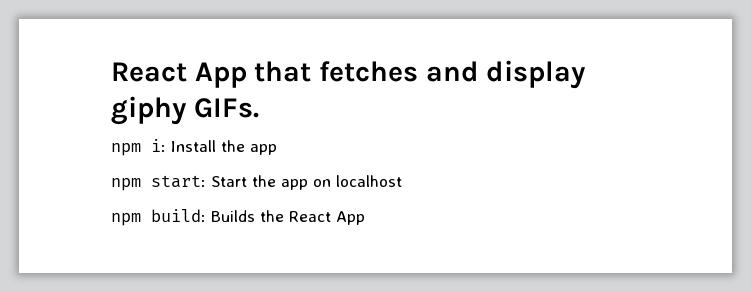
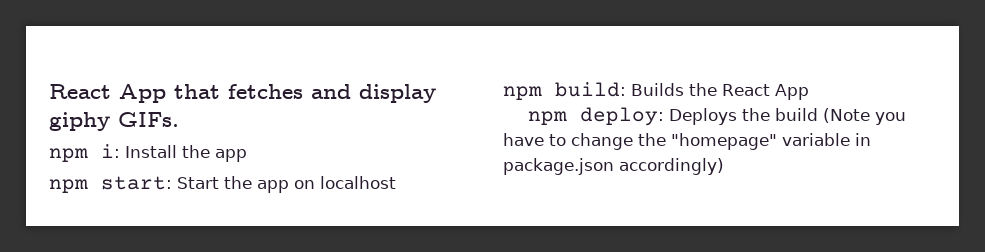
+ npm deploy: Deploys the build (Note you have to change the "homepage" variable in package.json accordingly)

